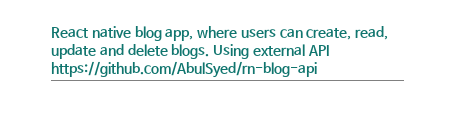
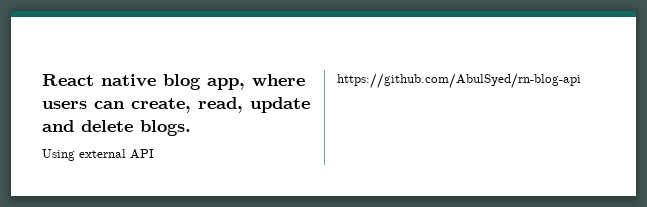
- React native blog app, where users can create, read, update and delete blogs. Using external API https://github.com/AbulSyed/rn-blog-api
+ React native blog app, where users can create, read, update and delete blogs.
+ Using external API https://github.com/AbulSyed/rn-blog-api

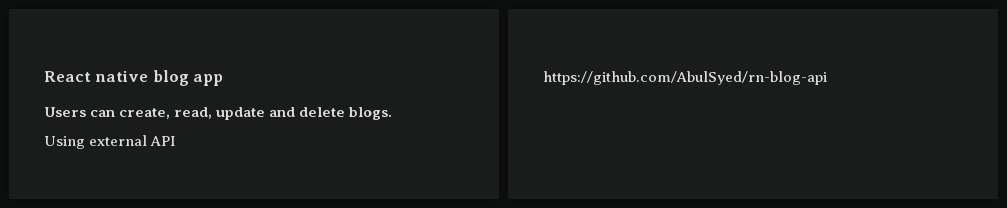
- React native blog app, where users can create, read, update and delete blogs.
+ React native blog app
+ Users can create, read, update and delete blogs.

